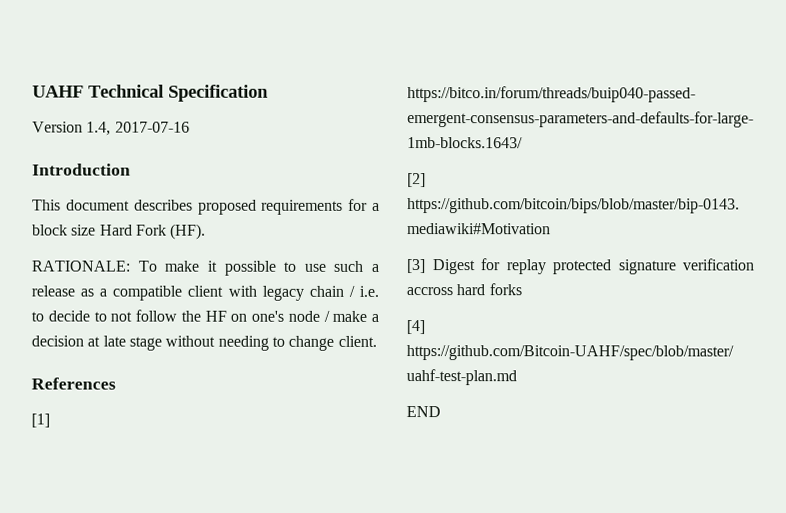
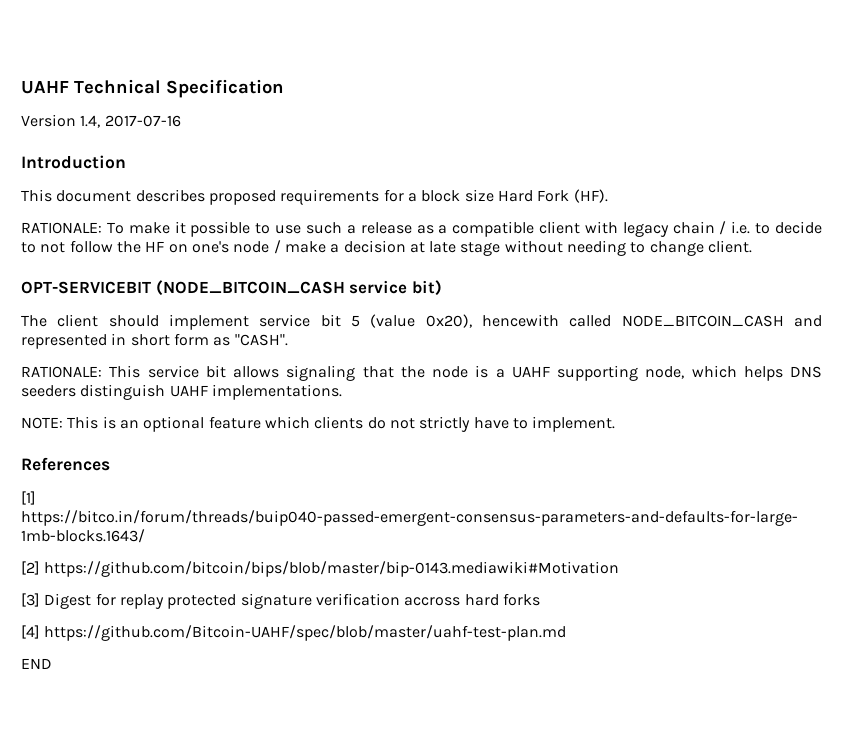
+ OPT-SERVICEBIT (NODE_BITCOIN_CASH service bit)
+ The client should implement service bit 5 (value 0x20), hencewith called NODE_BITCOIN_CASH and represented in short form as "CASH".
+ RATIONALE: This service bit allows signaling that the node is a UAHF supporting node, which helps DNS seeders distinguish UAHF implementations.
+ NOTE: This is an optional feature which clients do not strictly have to implement.

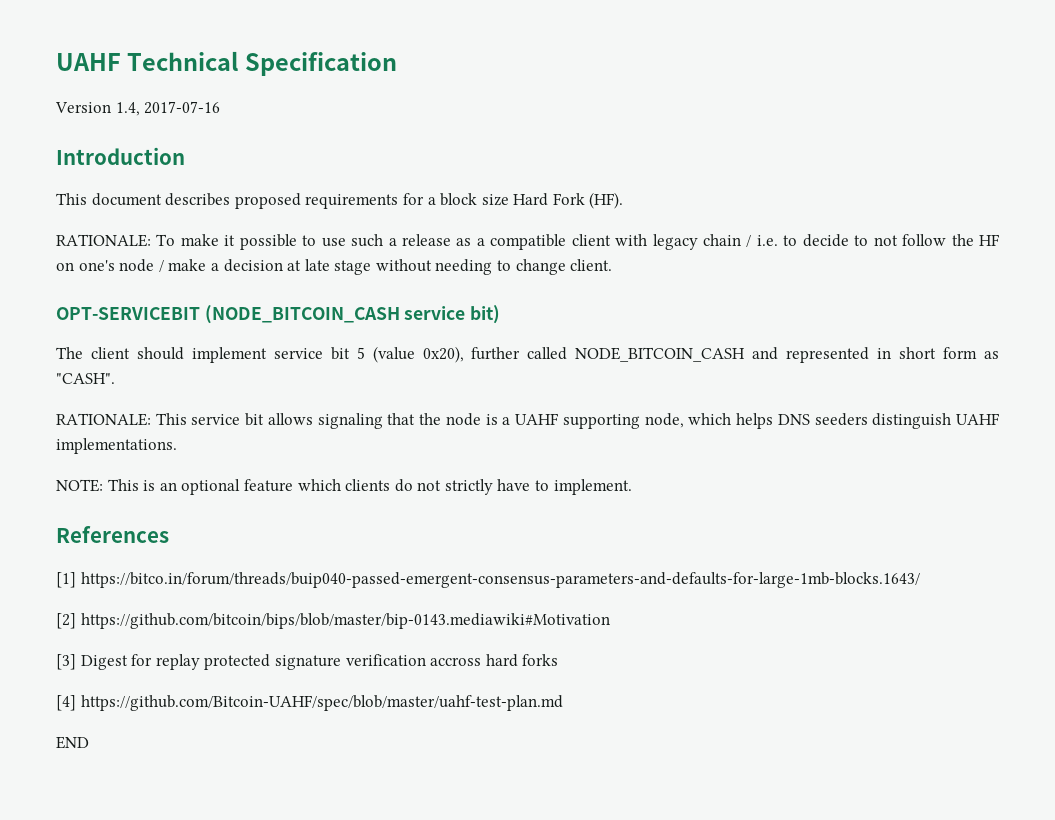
- The client should implement service bit 5 (value 0x20), hencewith called NODE_BITCOIN_CASH and represented in short form as "CASH".
+ The client should implement service bit 5 (value 0x20), further called NODE_BITCOIN_CASH and represented in short form as "CASH".

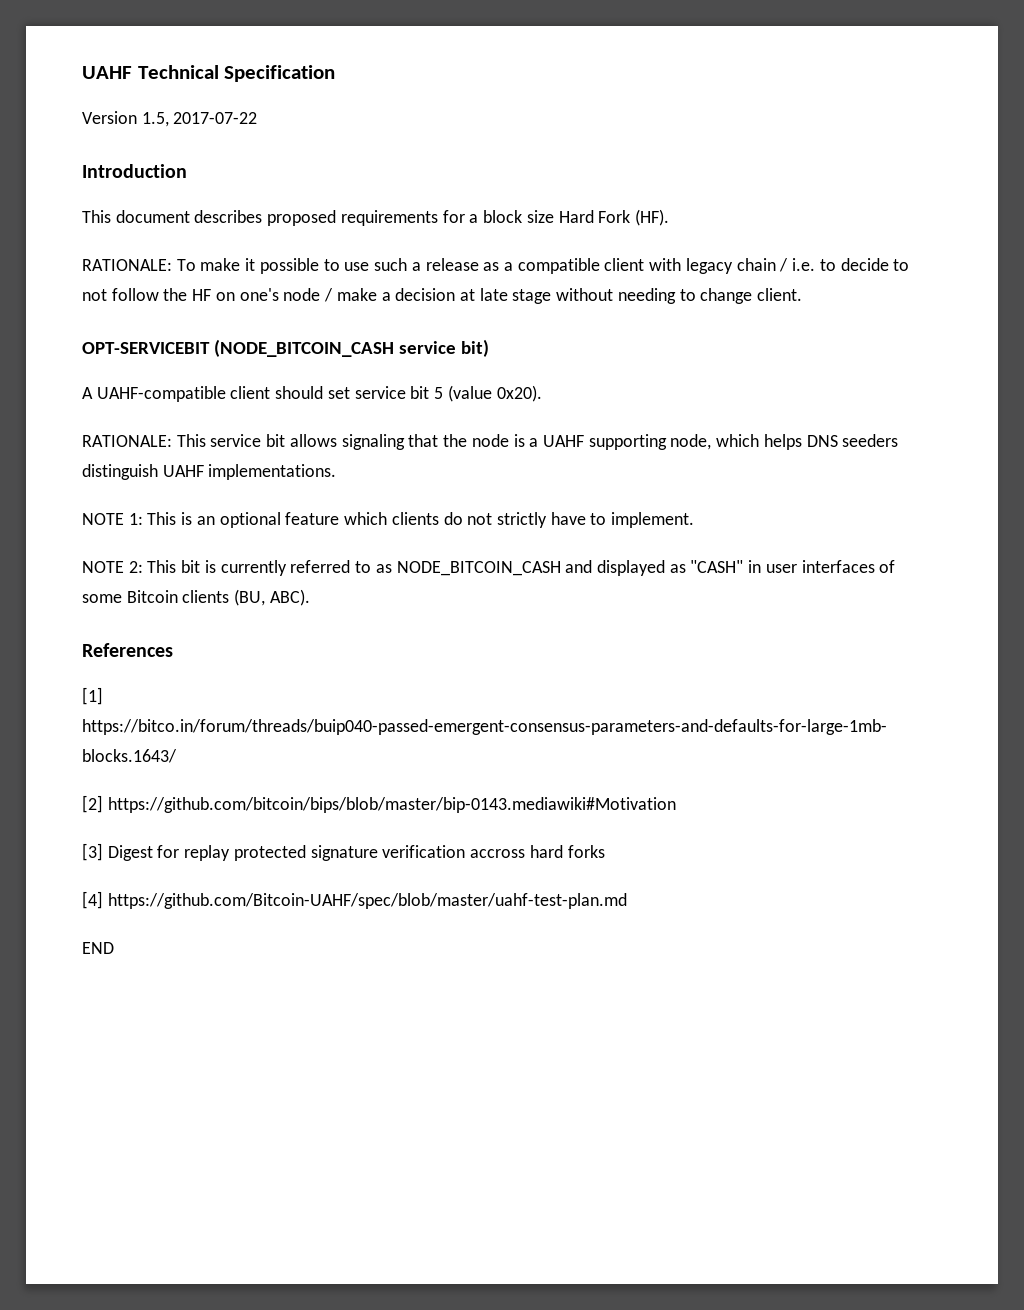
- Version 1.4, 2017-07-16
+ Version 1.5, 2017-07-22
- The client should implement service bit 5 (value 0x20), further called NODE_BITCOIN_CASH and represented in short form as "CASH".
+ A UAHF-compatible client should set service bit 5 (value 0x20).
- NOTE: This is an optional feature which clients do not strictly have to implement.
+ NOTE 1: This is an optional feature which clients do not strictly have to implement.
+ NOTE 2: This bit is currently referred to as NODE_BITCOIN_CASH and displayed as "CASH" in user interfaces of some Bitcoin clients (BU, ABC).

